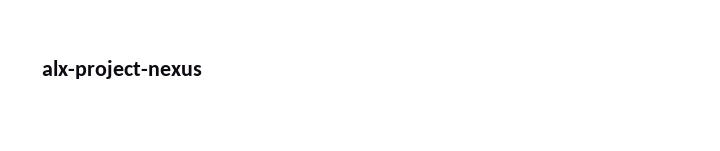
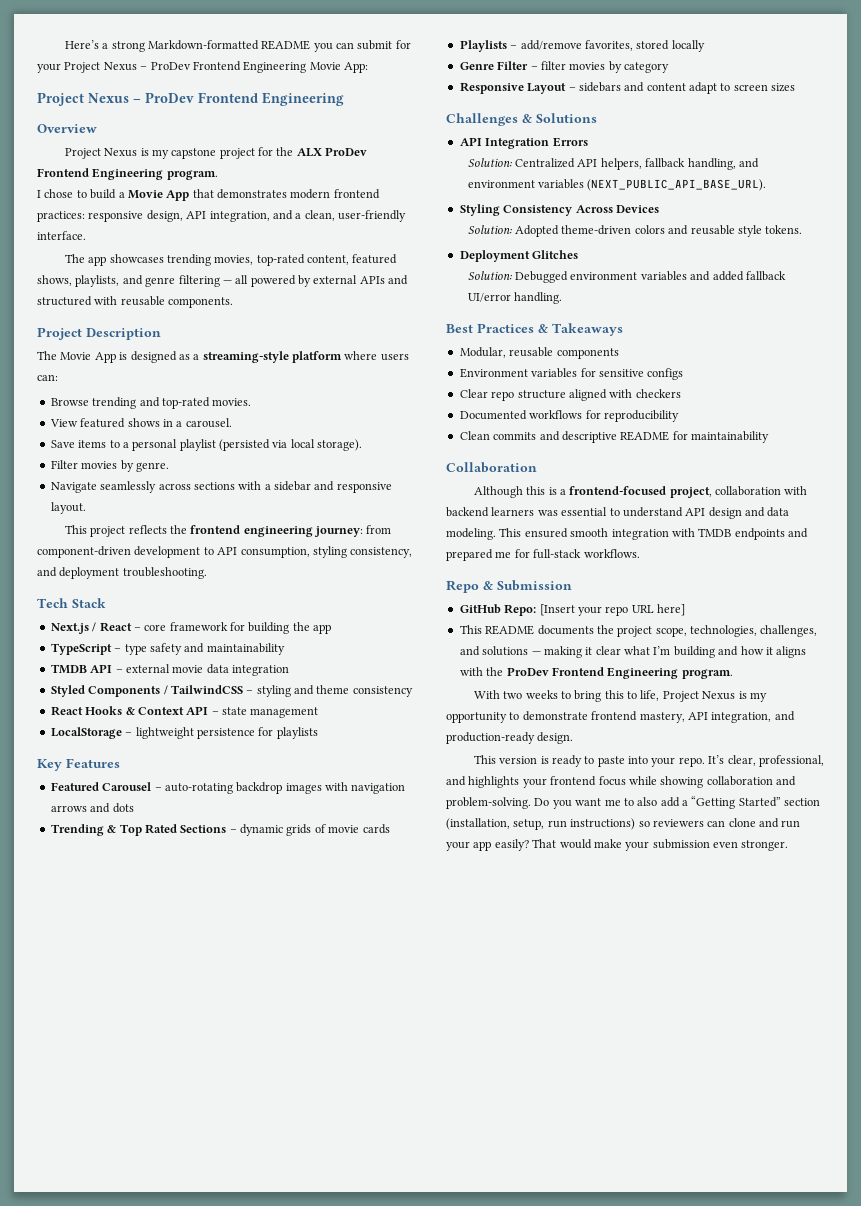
- alx-project-nexus
+ Here’s a strong Markdown‑formatted README you can submit for your Project Nexus – ProDev Frontend Engineering Movie App:
+ Project Nexus – ProDev Frontend Engineering
+ Overview
+ Project Nexus is my capstone project for the ALX ProDev Frontend Engineering program.
+ I chose to build a Movie App that demonstrates modern frontend practices: responsive design, API integration, and a clean, user‑friendly interface.
+ The app showcases trending movies, top‑rated content, featured shows, playlists, and genre filtering — all powered by external APIs and structured with reusable components.
+ Project Description
+ The Movie App is designed as a streaming‑style platform where users can:
+ Browse trending and top‑rated movies.
+ View featured shows in a carousel.
+ Save items to a personal playlist (persisted via local storage).
+ Filter movies by genre.
+ Navigate seamlessly across sections with a sidebar and responsive layout.
+ This project reflects the frontend engineering journey: from component‑driven development to API consumption, styling consistency, and deployment troubleshooting.
+ Tech Stack
+ Next.js / React – core framework for building the app
+ TypeScript – type safety and maintainability
+ TMDB API – external movie data integration
+ Styled Components / TailwindCSS – styling and theme consistency
+ React Hooks & Context API – state management
+ LocalStorage – lightweight persistence for playlists
+ Key Features
+ Featured Carousel – auto‑rotating backdrop images with navigation arrows and dots
+ Trending & Top Rated Sections – dynamic grids of movie cards
+ Playlists – add/remove favorites, stored locally
+ Genre Filter – filter movies by category
+ Responsive Layout – sidebars and content adapt to screen sizes
+ Challenges & Solutions
+ API Integration Errors
+ Solution: Centralized API helpers, fallback handling, and environment variables (NEXT_PUBLIC_API_BASE_URL).
+ Styling Consistency Across Devices
+ Solution: Adopted theme‑driven colors and reusable style tokens.
+ Deployment Glitches
+ Solution: Debugged environment variables and added fallback UI/error handling.
+ Best Practices & Takeaways
+ Modular, reusable components
+ Environment variables for sensitive configs
+ Clear repo structure aligned with checkers
+ Documented workflows for reproducibility
+ Clean commits and descriptive README for maintainability
+ Collaboration
+ Although this is a frontend‑focused project, collaboration with backend learners was essential to understand API design and data modeling. This ensured smooth integration with TMDB endpoints and prepared me for full‑stack workflows.
+ Repo & Submission
+ GitHub Repo: [Insert your repo URL here]
+ This README documents the project scope, technologies, challenges, and solutions — making it clear what I’m building and how it aligns with the ProDev Frontend Engineering program.
+ With two weeks to bring this to life, Project Nexus is my opportunity to demonstrate frontend mastery, API integration, and production‑ready design.
+ This version is ready to paste into your repo. It’s clear, professional, and highlights your frontend focus while showing collaboration and problem‑solving. Do you want me to also add a “Getting Started” section (installation, setup, run instructions) so reviewers can clone and run your app easily? That would make your submission even stronger.

